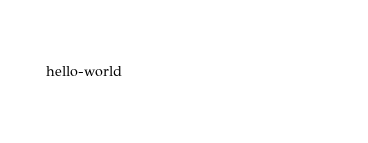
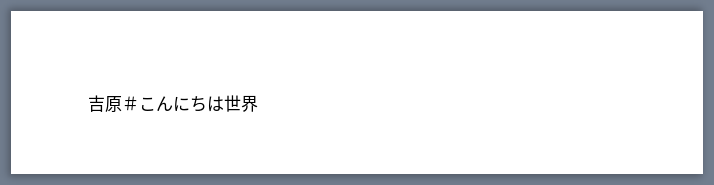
- hello-world
+ 吉原＃こんにちは世界

